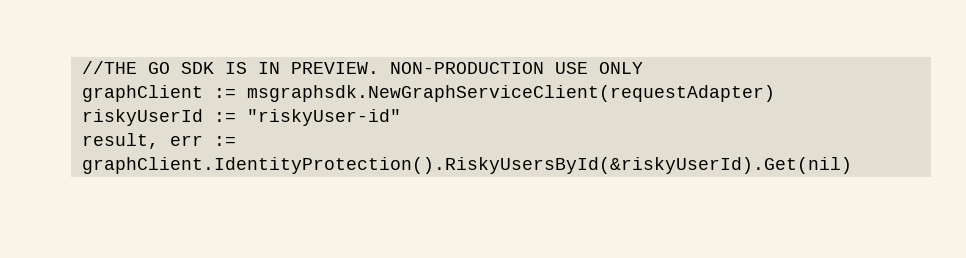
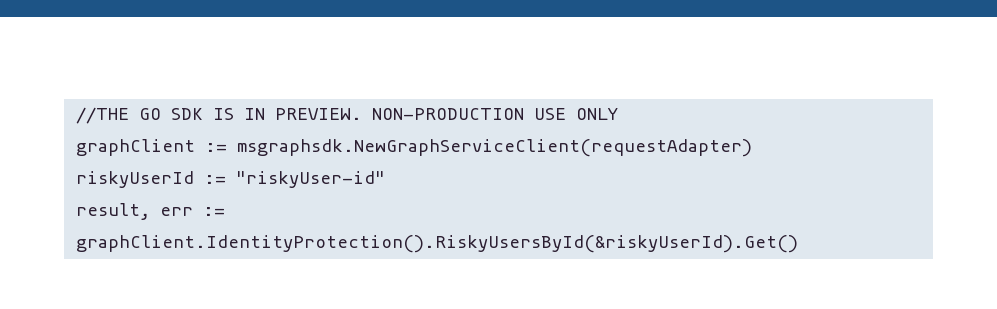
- result, err := graphClient.IdentityProtection().RiskyUsersById(&riskyUserId).Get(nil)
+ result, err := graphClient.IdentityProtection().RiskyUsersById(&riskyUserId).Get()

